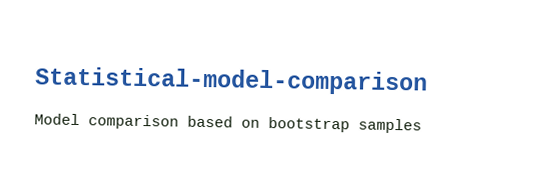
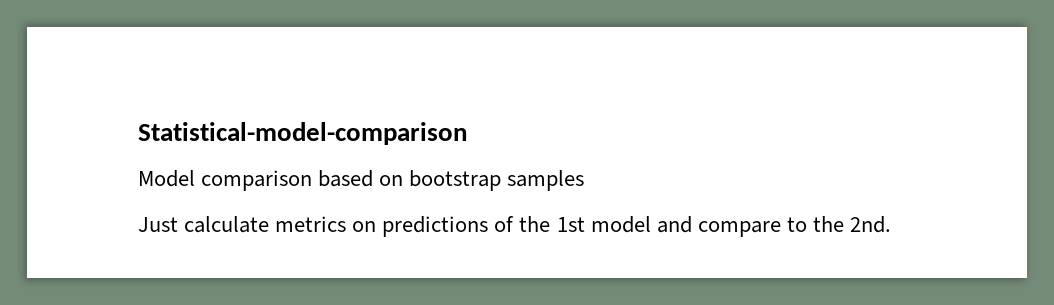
+ Just calculate metrics on predictions of the 1st model and compare to the 2nd.

